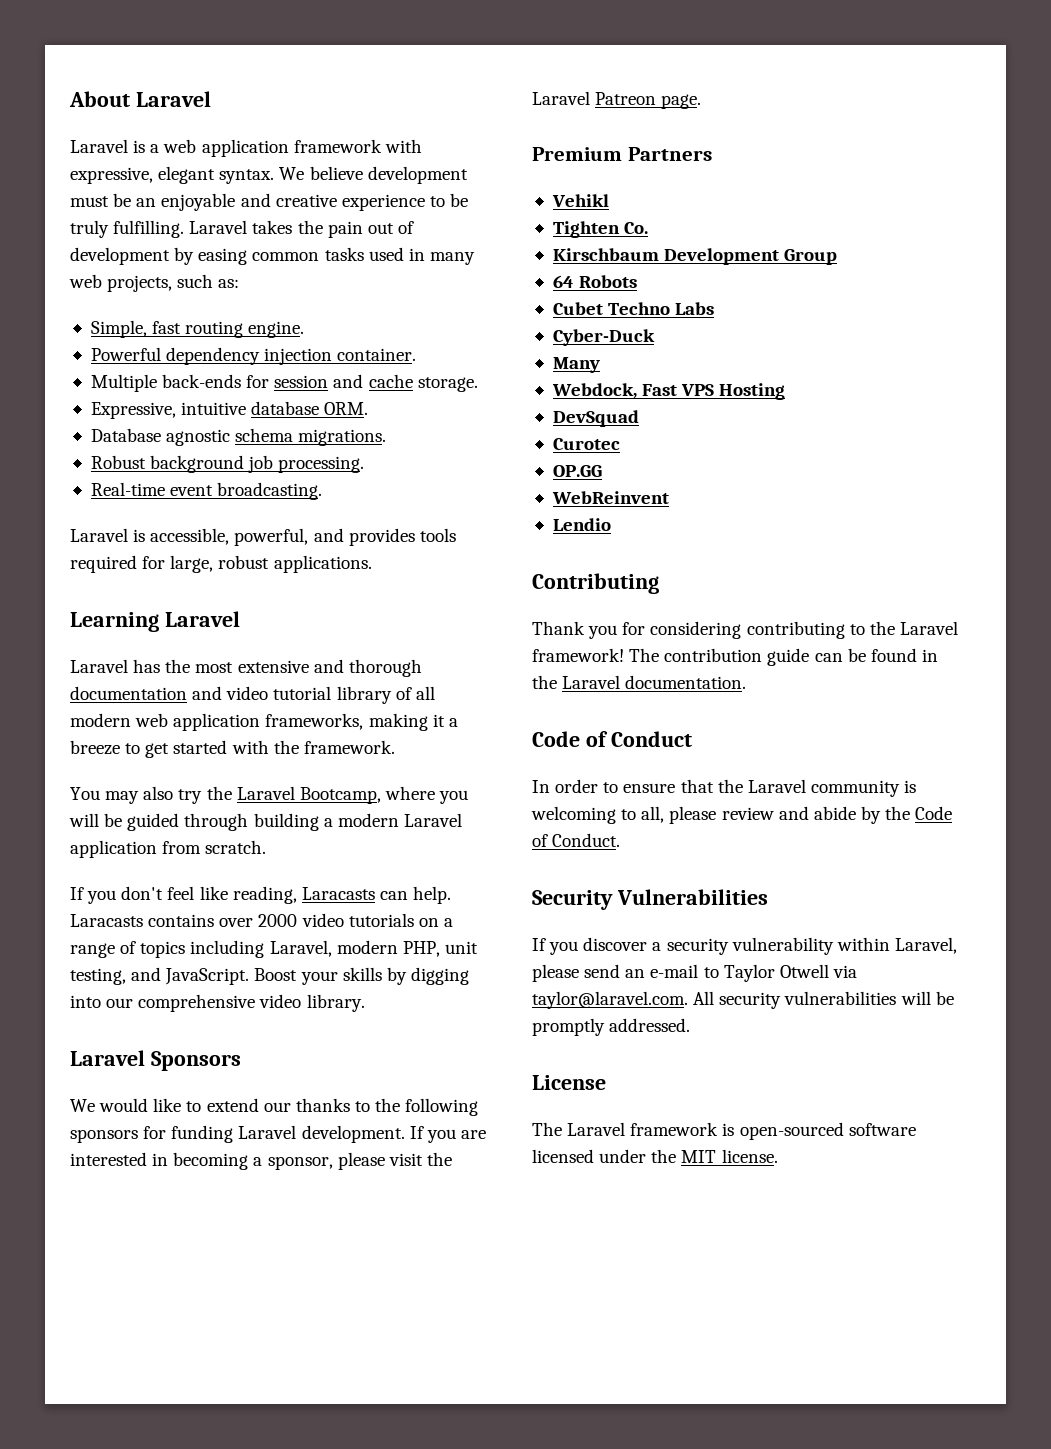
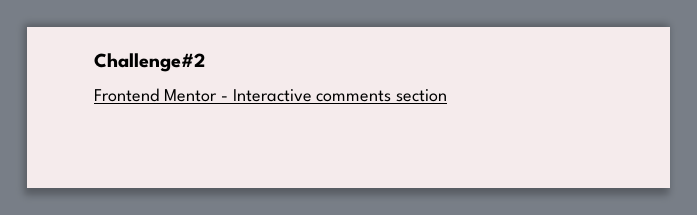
- About Laravel
- Laravel is a web application framework with expressive, elegant syntax. We believe development must be an enjoyable and creative experience to be truly fulfilling. Laravel takes the pain out of development by easing common tasks used in many web projects, such as:
- Simple, fast routing engine.
- Powerful dependency injection container.
- Multiple back-ends for session and cache storage.
- Expressive, intuitive database ORM.
- Database agnostic schema migrations.
- Robust background job processing.
- Real-time event broadcasting.
- Laravel is accessible, powerful, and provides tools required for large, robust applications.
- Learning Laravel
- Laravel has the most extensive and thorough documentation and video tutorial library of all modern web application frameworks, making it a breeze to get started with the framework.
- You may also try the Laravel Bootcamp, where you will be guided through building a modern Laravel application from scratch.
- If you don't feel like reading, Laracasts can help. Laracasts contains over 2000 video tutorials on a range of topics including Laravel, modern PHP, unit testing, and JavaScript. Boost your skills by digging into our comprehensive video library.
- Laravel Sponsors
- We would like to extend our thanks to the following sponsors for funding Laravel development. If you are interested in becoming a sponsor, please visit the Laravel Patreon page.
- Premium Partners
- Vehikl
- Tighten Co.
- Kirschbaum Development Group
- 64 Robots
- Cubet Techno Labs
- Cyber-Duck
- Many
- Webdock, Fast VPS Hosting
- DevSquad
- Curotec
- OP.GG
- WebReinvent
- Lendio
- Contributing
- Thank you for considering contributing to the Laravel framework! The contribution guide can be found in the Laravel documentation.
- Code of Conduct
- In order to ensure that the Laravel community is welcoming to all, please review and abide by the Code of Conduct.
- Security Vulnerabilities
- If you discover a security vulnerability within Laravel, please send an e-mail to Taylor Otwell via taylor@laravel.com. All security vulnerabilities will be promptly addressed.
- License
- The Laravel framework is open-sourced software licensed under the MIT license.
+ Challenge#2
+ Frontend Mentor - Interactive comments section

